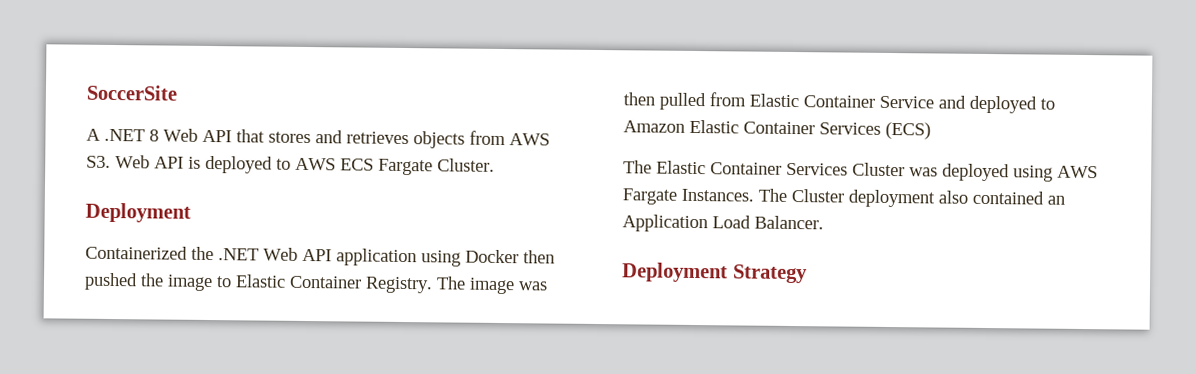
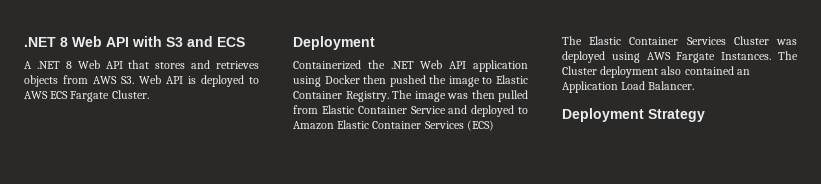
- SoccerSite
+ .NET 8 Web API with S3 and ECS

